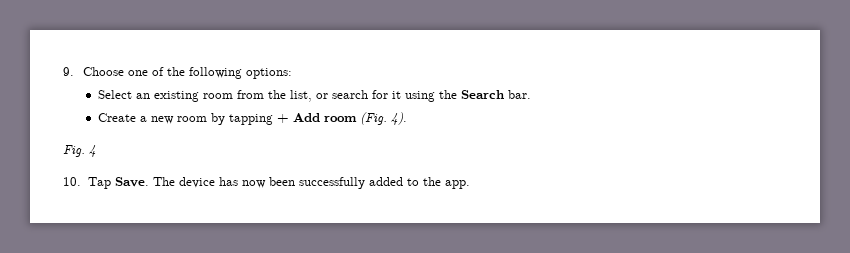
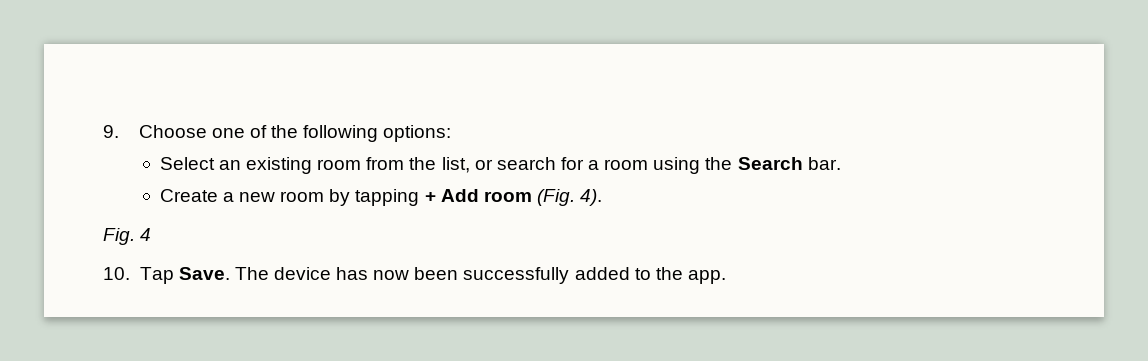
- Select an existing room from the list, or search for it using the Search bar.
+ Select an existing room from the list, or search for a room using the Search bar.

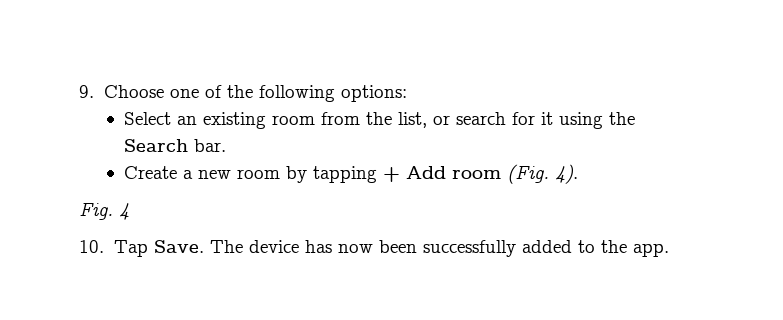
- Select an existing room from the list, or search for a room using the Search bar.
+ Select an existing room from the list, or search for it using the Search bar.

